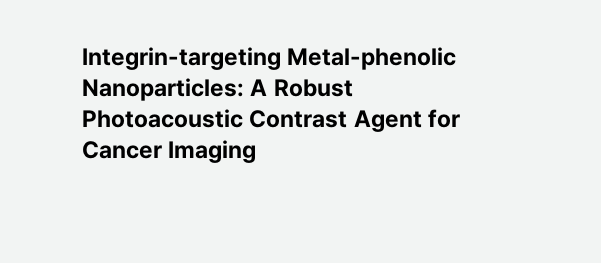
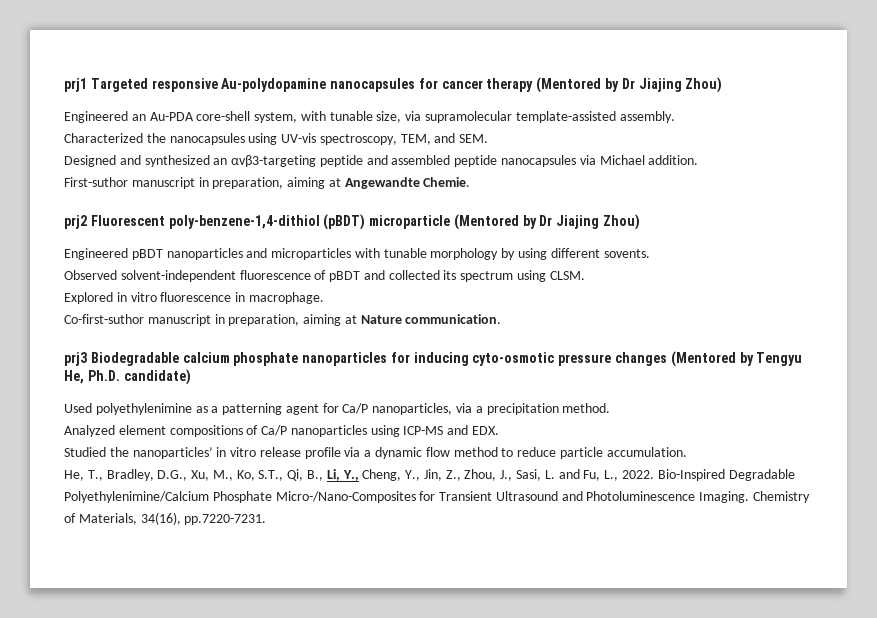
- Integrin-targeting Metal-phenolic Nanoparticles: A Robust Photoacoustic Contrast Agent for Cancer Imaging
+ prj1 Targeted responsive Au-polydopamine nanocapsules for cancer therapy (Mentored by Dr Jiajing Zhou)
+ Engineered an Au-PDA core-shell system, with tunable size, via supramolecular template-assisted assembly.
+ Characterized the nanocapsules using UV-vis spectroscopy, TEM, and SEM.
+ Designed and synthesized an αvβ3-targeting peptide and assembled peptide nanocapsules via Michael addition.
+ First-suthor manuscript in preparation, aiming at Angewandte Chemie.
+ prj2 Fluorescent poly-benzene-1,4-dithiol (pBDT) microparticle (Mentored by Dr Jiajing Zhou)
+ Engineered pBDT nanoparticles and microparticles with tunable morphology by using different sovents.
+ Observed solvent-independent fluorescence of pBDT and collected its spectrum using CLSM.
+ Explored in vitro fluorescence in macrophage.
+ Co-first-suthor manuscript in preparation, aiming at Nature communication.
+ prj3 Biodegradable calcium phosphate nanoparticles for inducing cyto-osmotic pressure changes (Mentored by Tengyu He, Ph.D. candidate)
+ Used polyethylenimine as a patterning agent for Ca/P nanoparticles, via a precipitation method.
+ Analyzed element compositions of Ca/P nanoparticles using ICP-MS and EDX.
+ Studied the nanoparticles’ in vitro release profile via a dynamic flow method to reduce particle accumulation.
+ He, T., Bradley, D.G., Xu, M., Ko, S.T., Qi, B., Li, Y., Cheng, Y., Jin, Z., Zhou, J., Sasi, L. and Fu, L., 2022. Bio-Inspired Degradable Polyethylenimine/Calcium Phosphate Micro-/Nano-Composites for Transient Ultrasound and Photoluminescence Imaging. Chemistry of Materials, 34(16), pp.7220-7231.

